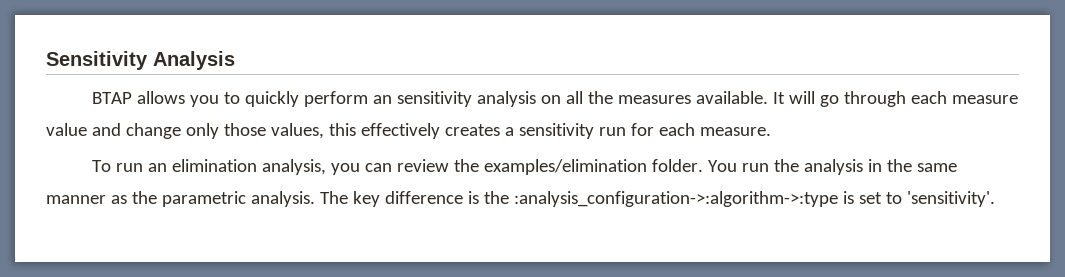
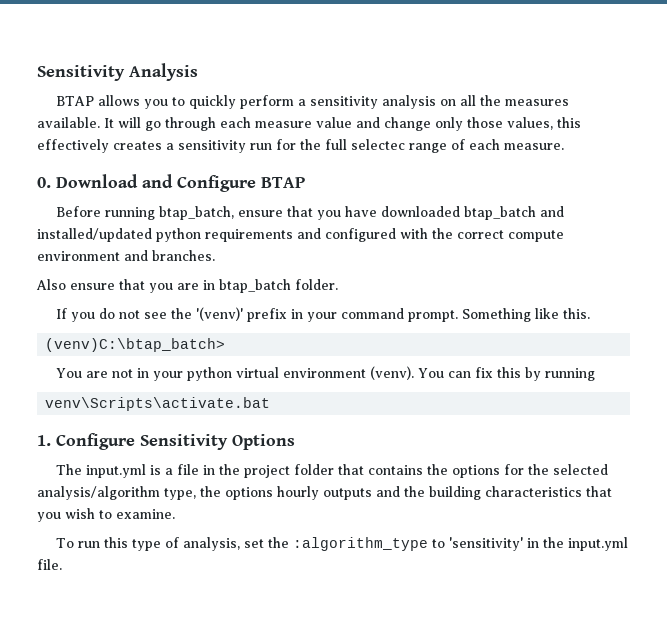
- BTAP allows you to quickly perform an sensitivity analysis on all the measures available.
+ BTAP allows you to quickly perform a sensitivity analysis on all the measures available.
- It will go through each measure value and change only those values, this effectively creates a sensitivity run for each measure.
- To run an elimination analysis, you can review the examples/elimination folder. You run the analysis in the same manner as the parametric analysis. The key difference is the :analysis_configuration->:algorithm->:type is set to 'sensitivity'.
+ It will go through each measure value and change only those values, this effectively creates a sensitivity run for the full selectec range of each measure.
+ 0. Download and Configure BTAP
+ Before running btap_batch, ensure that you have downloaded btap_batch and installed/updated python requirements and configured with the correct compute environment and branches.
+ Also ensure that you are in btap_batch folder.
+ If you do not see the '(venv)' prefix in your command prompt. Something like this.
+ (venv)C:\btap_batch>
+ You are not in your python virtual environment (venv). You can fix this by running
+ venv\Scripts\activate.bat
+ 1. Configure Sensitivity Options
+ The input.yml is a file in the project folder that contains the options for the selected analysis/algorithm type, the options hourly outputs and the building characteristics that you wish to examine.
+ To run this type of analysis, set the :algorithm_type to 'sensitivity' in the input.yml file.

